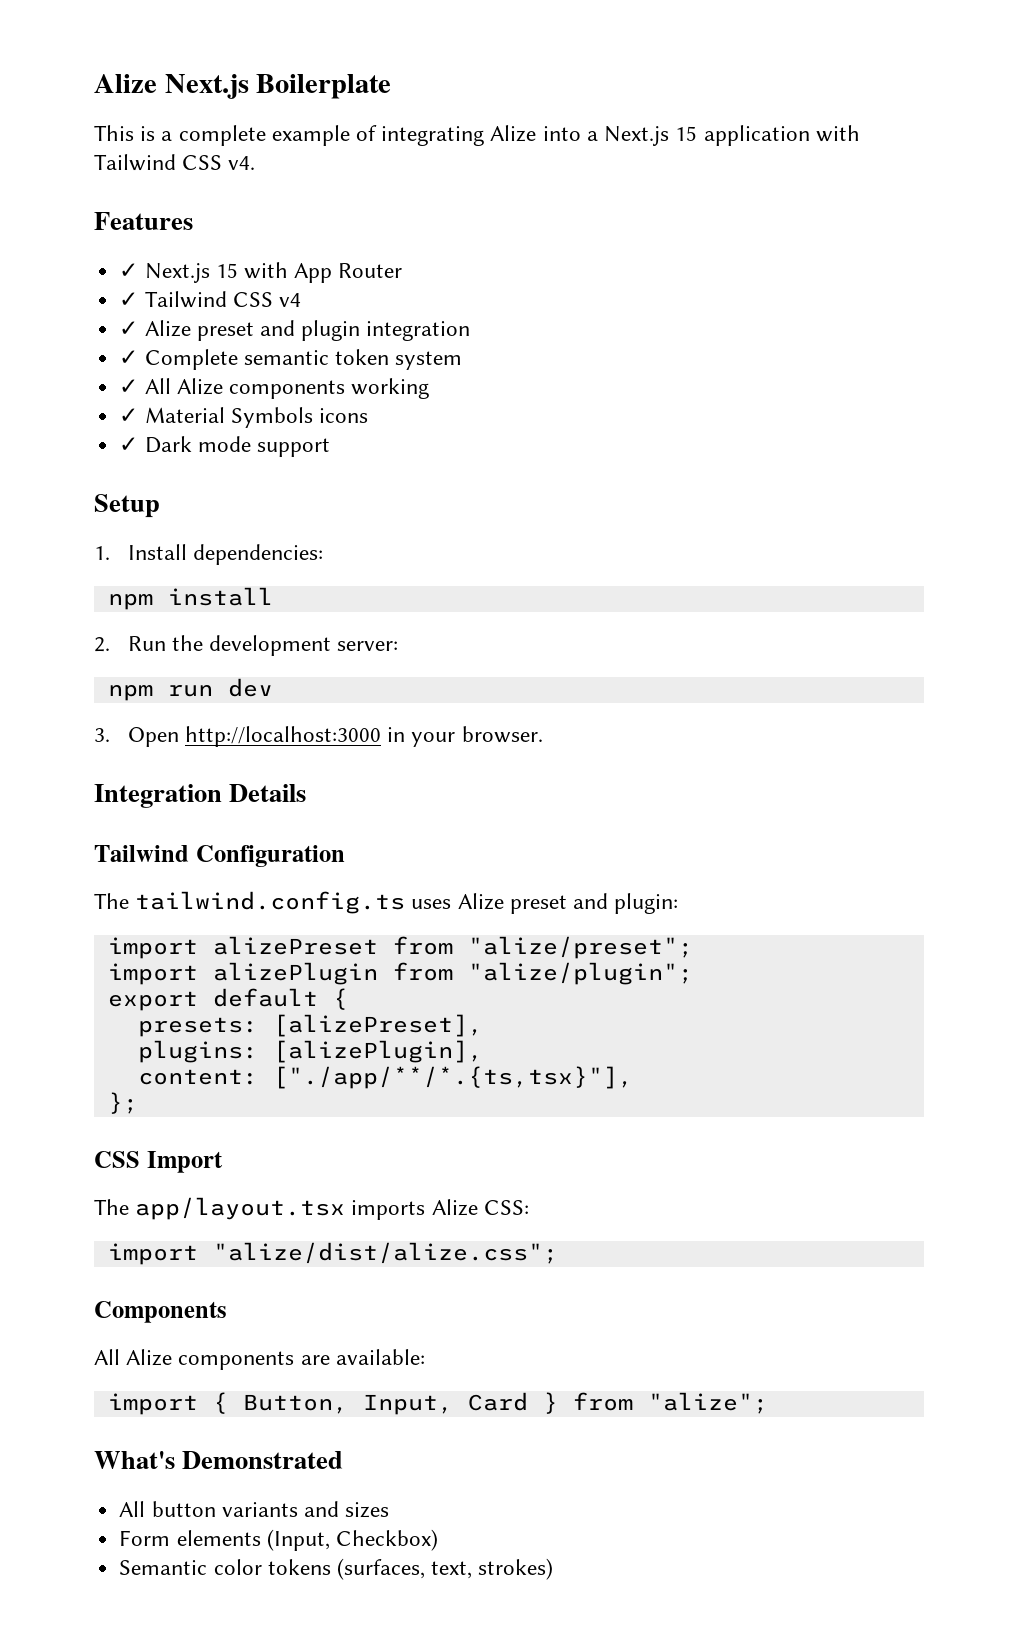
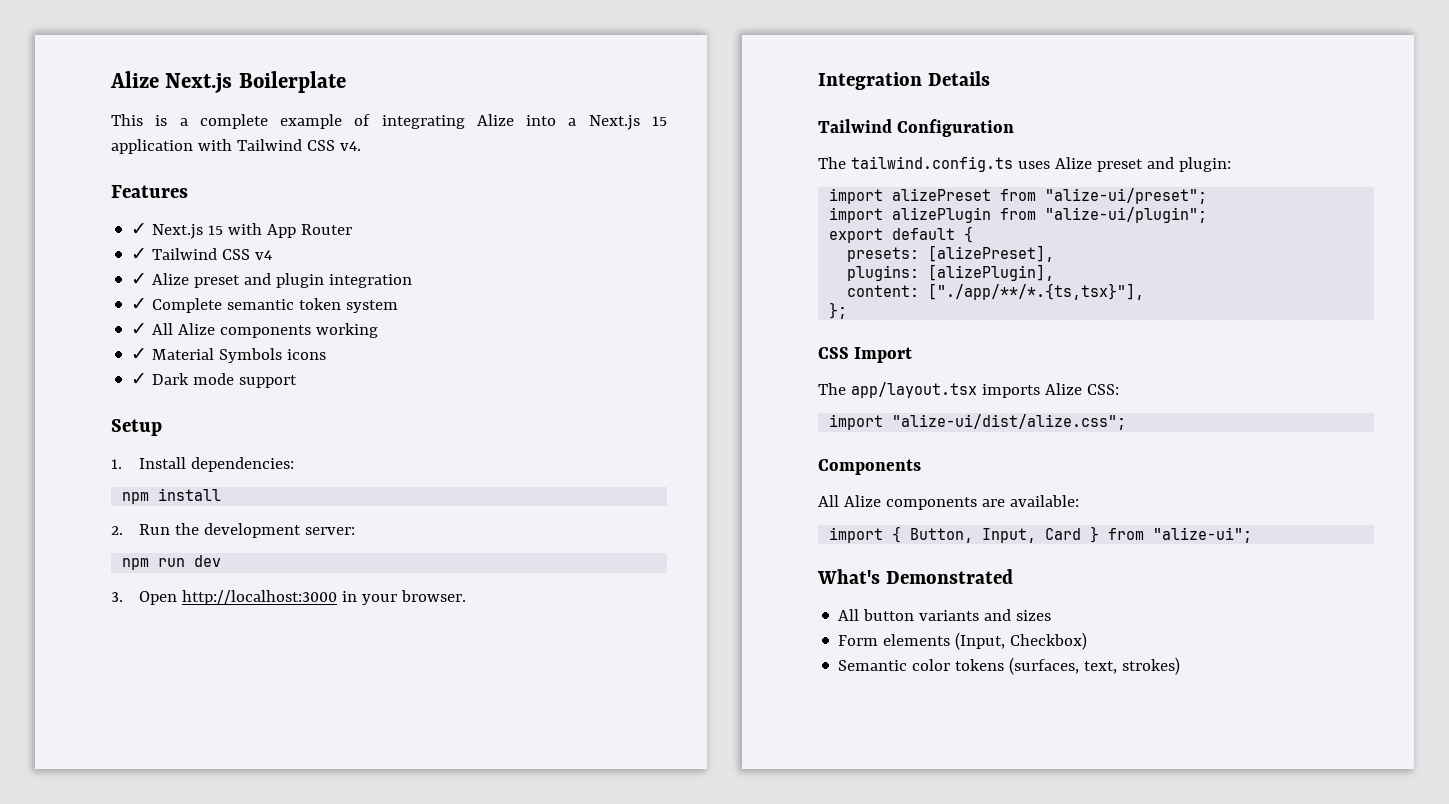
- import alizePreset from "alize/preset";
+ import alizePreset from "alize-ui/preset";
- import alizePlugin from "alize/plugin";
+ import alizePlugin from "alize-ui/plugin";
- import "alize/dist/alize.css";
+ import "alize-ui/dist/alize.css";
- import { Button, Input, Card } from "alize";
+ import { Button, Input, Card } from "alize-ui";

